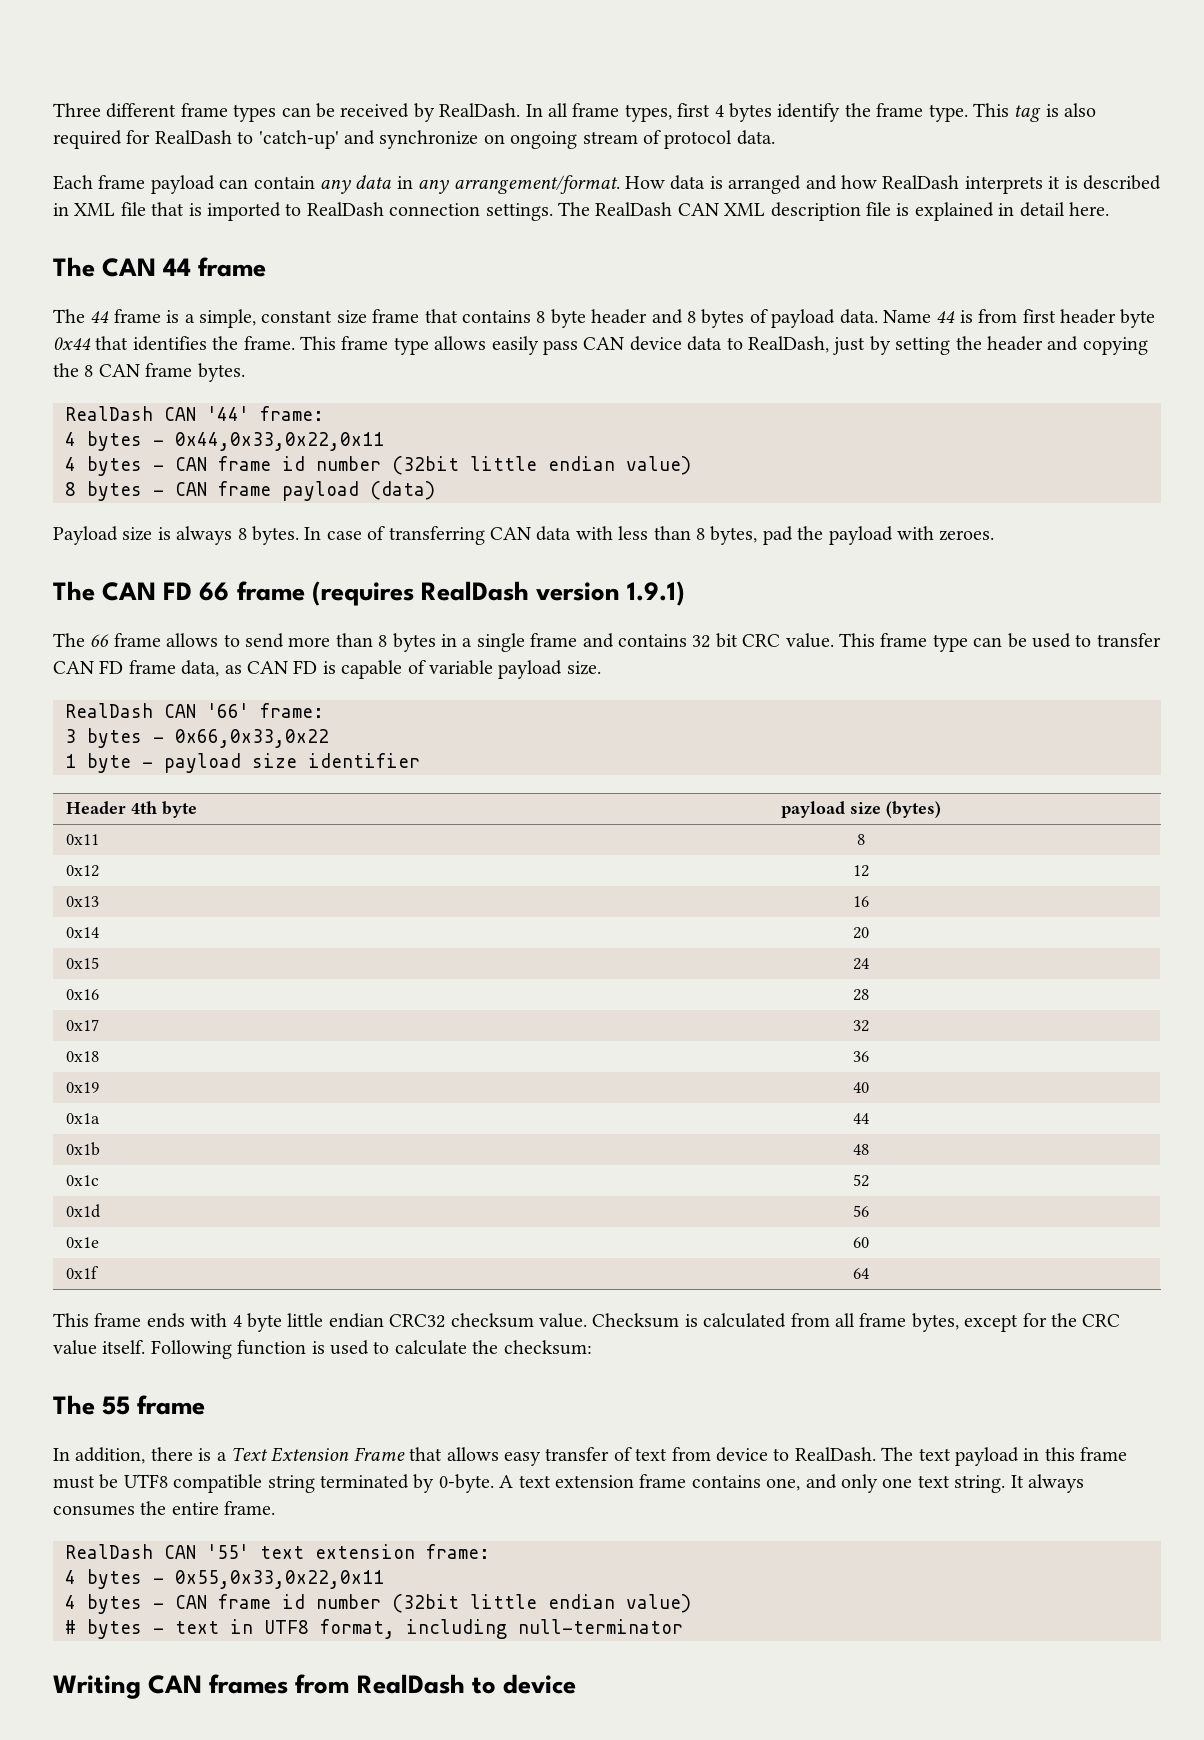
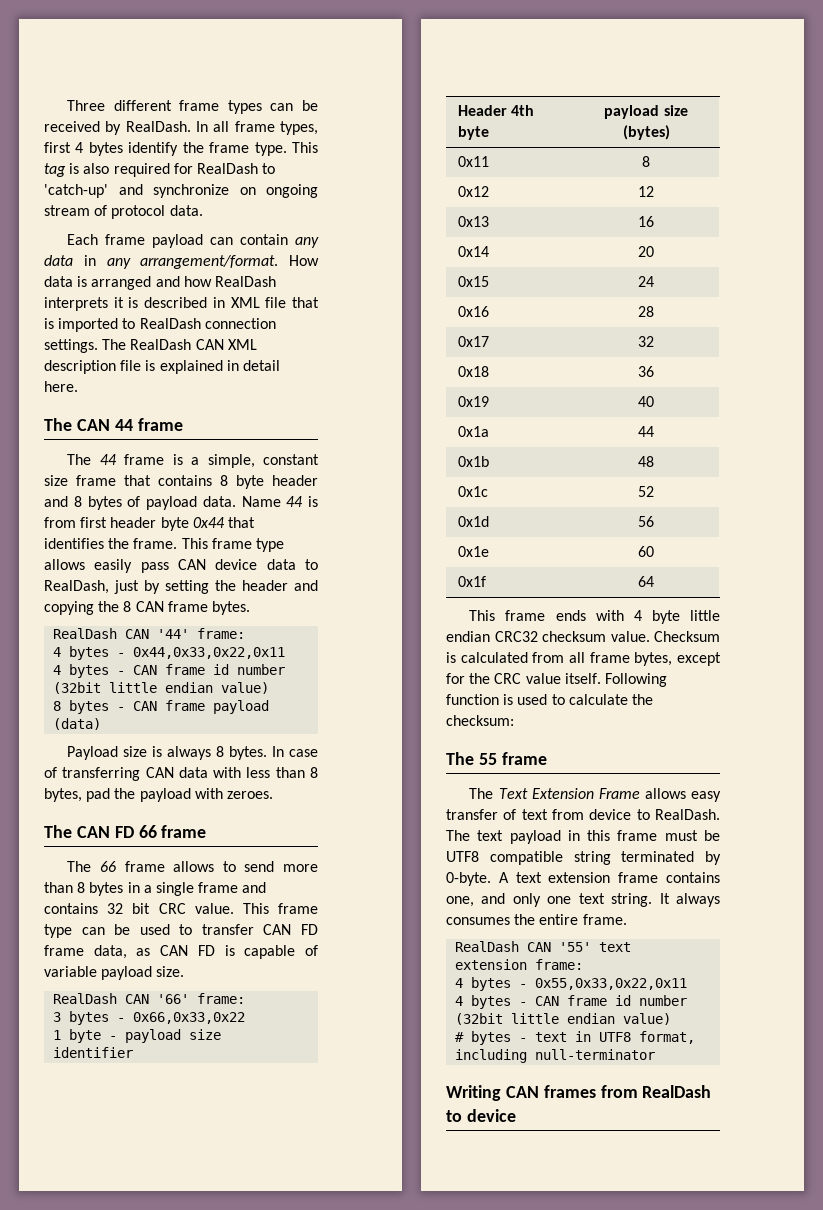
- The CAN FD 66 frame (requires RealDash version 1.9.1)
+ The CAN FD 66 frame
- In addition, there is a Text Extension Frame that allows easy transfer of text from device to RealDash.
+ The Text Extension Frame allows easy transfer of text from device to RealDash.

